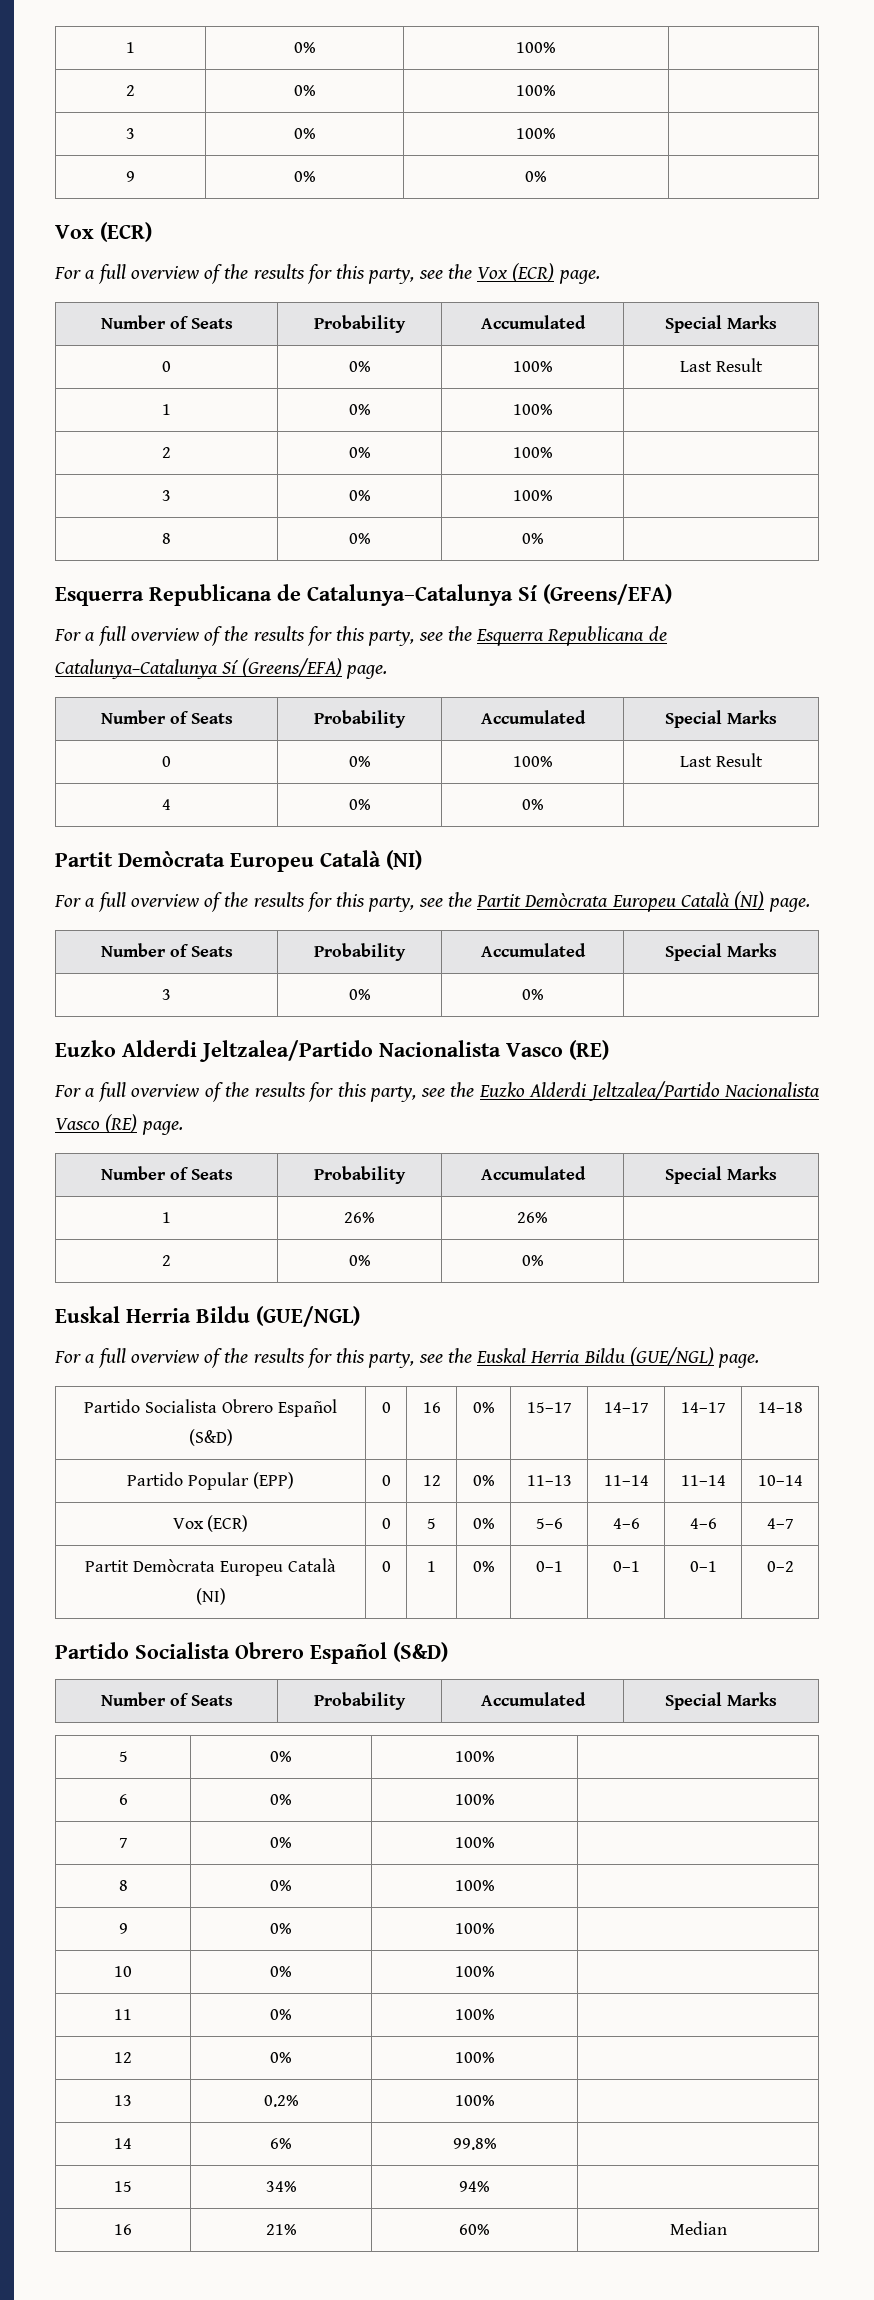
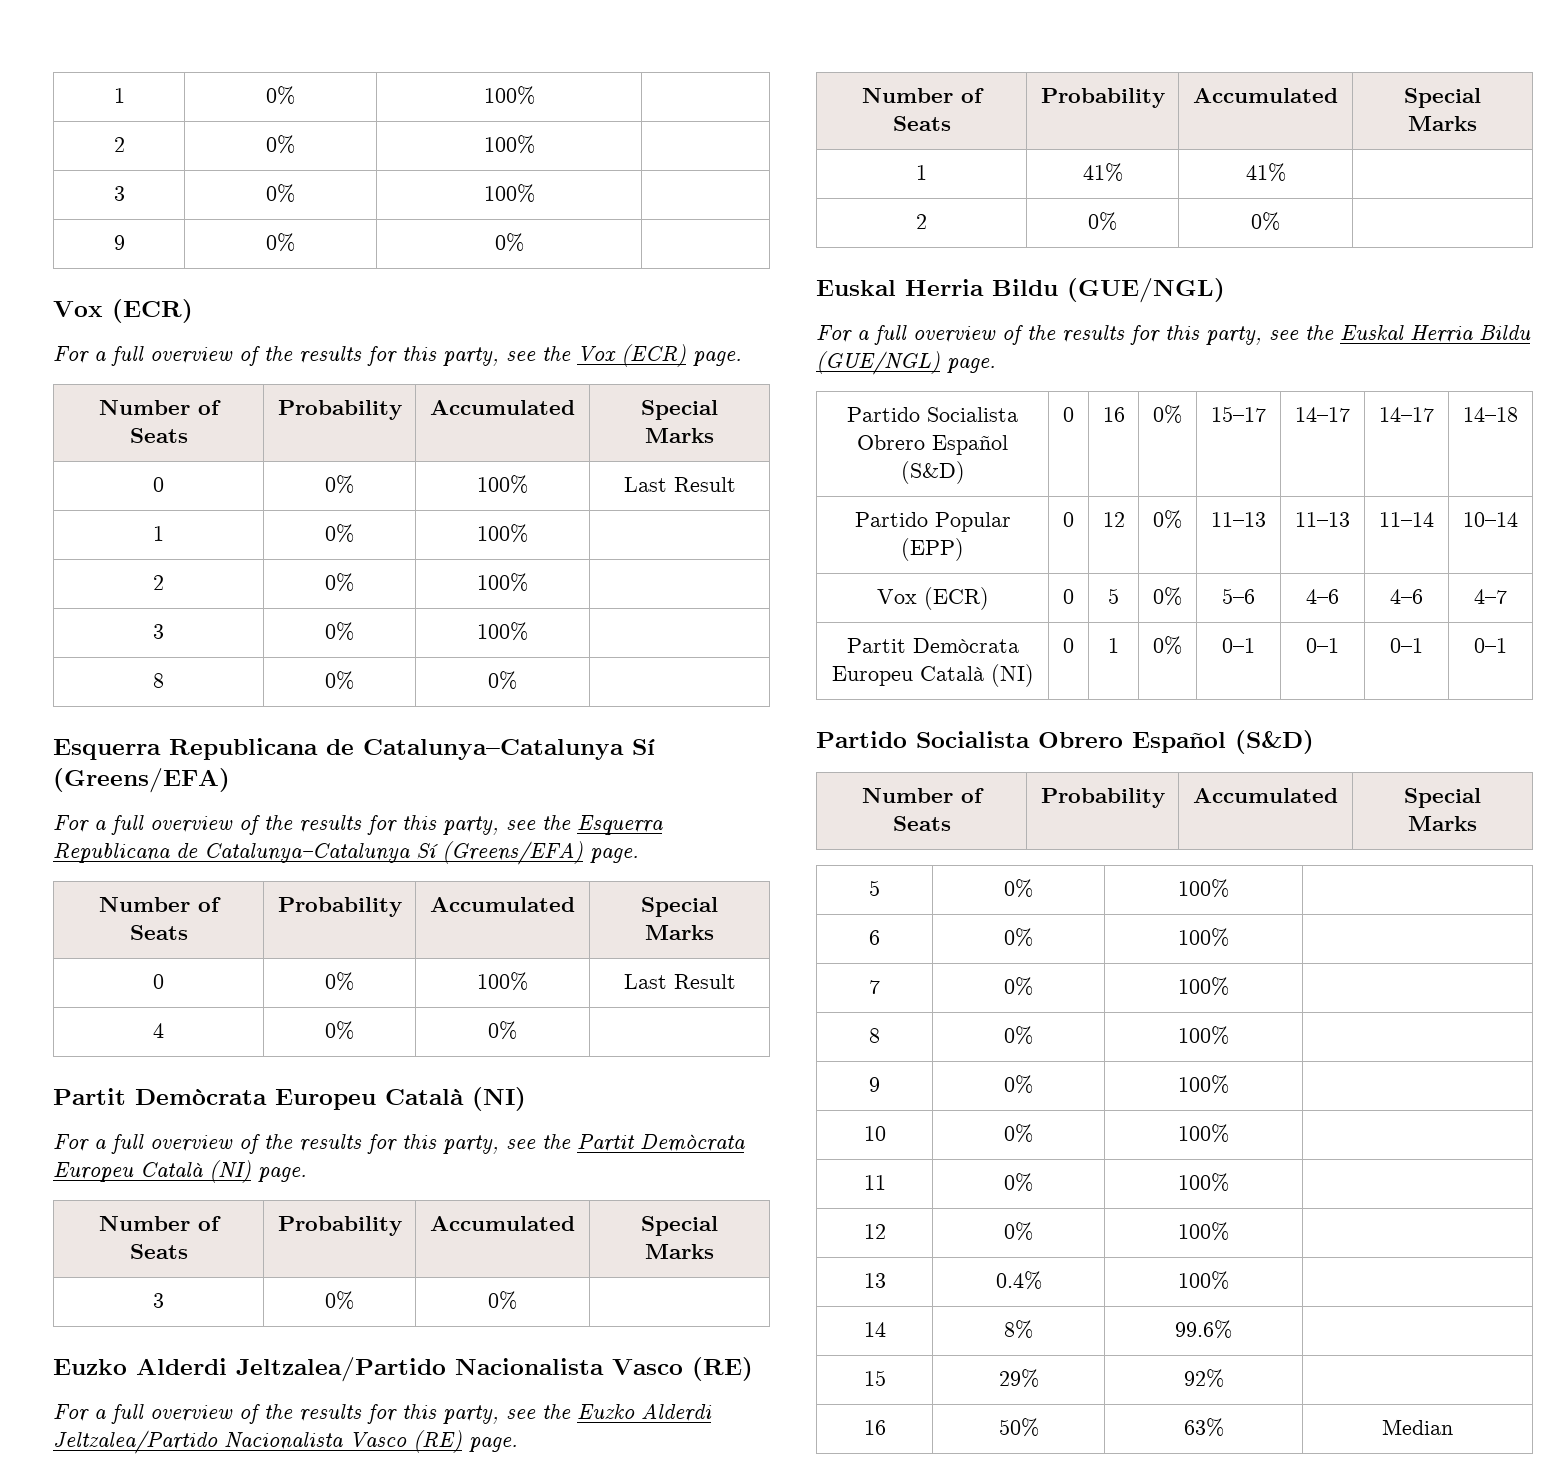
- 1 | 26% | 26% |
+ 1 | 41% | 41% |
- Partido Popular (EPP) | 0 | 12 | 0% | 11–13 | 11–14 | 11–14 | 10–14
+ Partido Popular (EPP) | 0 | 12 | 0% | 11–13 | 11–13 | 11–14 | 10–14
- Partit Demòcrata Europeu Català (NI) | 0 | 1 | 0% | 0–1 | 0–1 | 0–1 | 0–2
+ Partit Demòcrata Europeu Català (NI) | 0 | 1 | 0% | 0–1 | 0–1 | 0–1 | 0–1
- 13 | 0.2% | 100% |
+ 13 | 0.4% | 100% |
- 14 | 6% | 99.8% |
+ 14 | 8% | 99.6% |
- 15 | 34% | 94% |
- 16 | 21% | 60% | Median
+ 15 | 29% | 92% |
+ 16 | 50% | 63% | Median

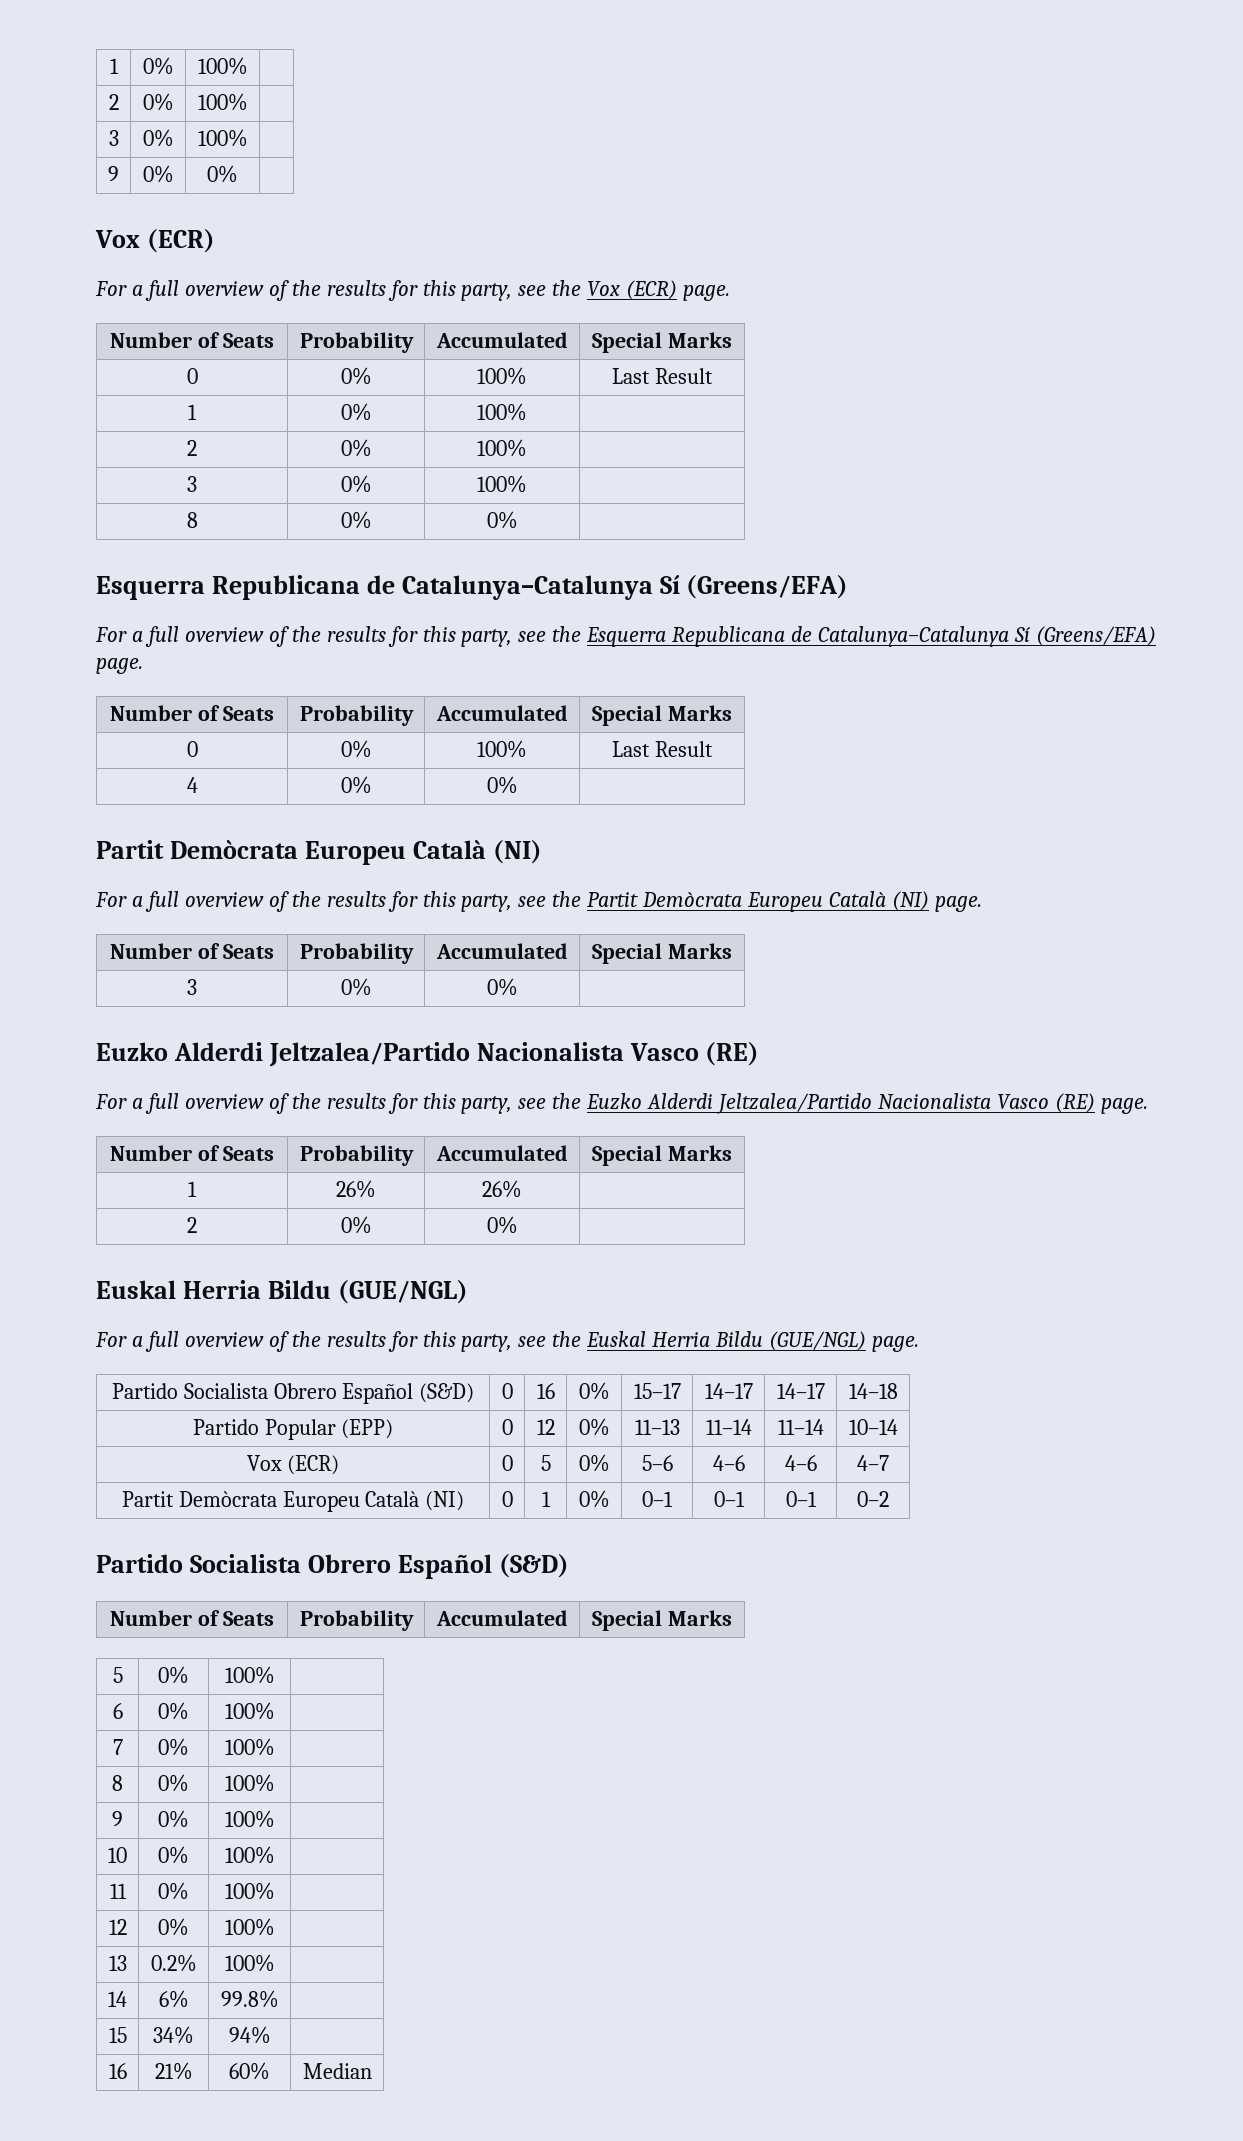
- 1 | 41% | 41% |
+ 1 | 26% | 26% |
- Partido Popular (EPP) | 0 | 12 | 0% | 11–13 | 11–13 | 11–14 | 10–14
+ Partido Popular (EPP) | 0 | 12 | 0% | 11–13 | 11–14 | 11–14 | 10–14
- Partit Demòcrata Europeu Català (NI) | 0 | 1 | 0% | 0–1 | 0–1 | 0–1 | 0–1
+ Partit Demòcrata Europeu Català (NI) | 0 | 1 | 0% | 0–1 | 0–1 | 0–1 | 0–2
- 13 | 0.4% | 100% |
+ 13 | 0.2% | 100% |
- 14 | 8% | 99.6% |
+ 14 | 6% | 99.8% |
- 15 | 29% | 92% |
- 16 | 50% | 63% | Median
+ 15 | 34% | 94% |
+ 16 | 21% | 60% | Median

